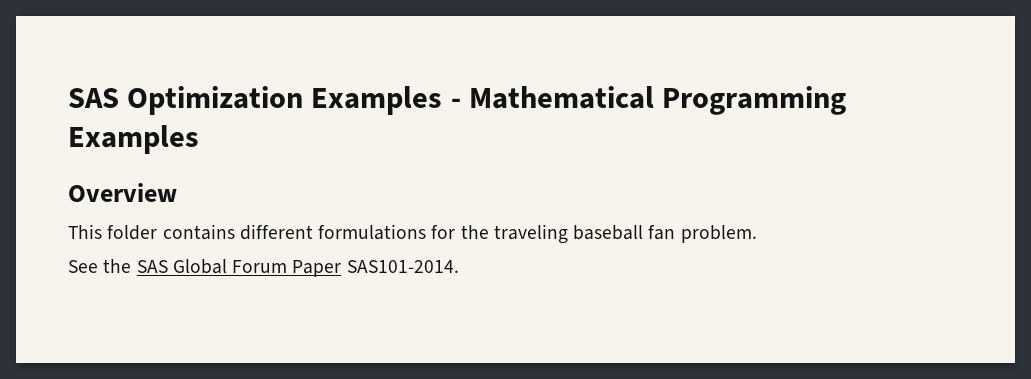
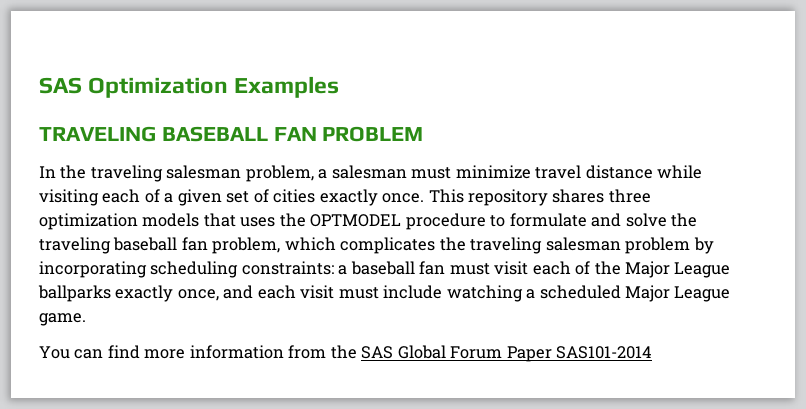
- SAS Optimization Examples - Mathematical Programming Examples
- Overview
- This folder contains different formulations for the traveling baseball fan problem.
- See the SAS Global Forum Paper SAS101-2014.
+ SAS Optimization Examples
+ TRAVELING BASEBALL FAN PROBLEM
+ In the traveling salesman problem, a salesman must minimize travel distance while visiting each of a given set of cities exactly once. This repository shares three optimization models that uses the OPTMODEL procedure to formulate and solve the traveling baseball fan problem, which complicates the traveling salesman problem by incorporating scheduling constraints: a baseball fan must visit each of the Major League ballparks exactly once, and each visit must include watching a scheduled Major League game.
+ You can find more information from the SAS Global Forum Paper SAS101-2014

